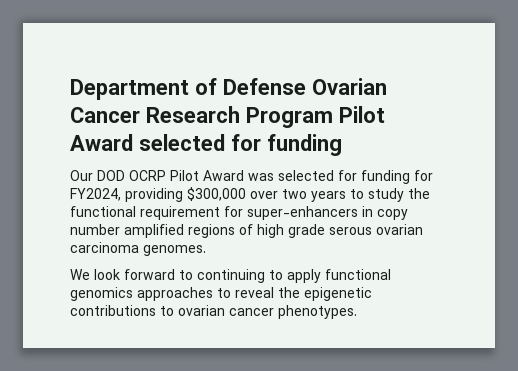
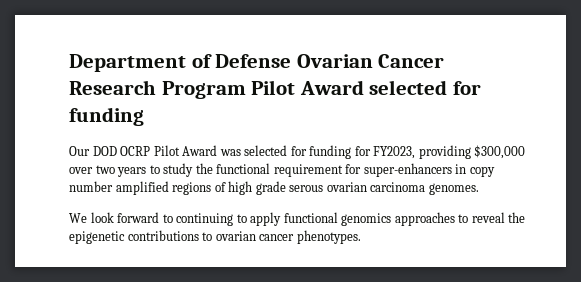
- Our DOD OCRP Pilot Award was selected for funding for FY2024, providing $300,000 over two years to study the functional requirement for super-enhancers in copy number amplified regions of high grade serous ovarian carcinoma genomes.
+ Our DOD OCRP Pilot Award was selected for funding for FY2023, providing $300,000 over two years to study the functional requirement for super-enhancers in copy number amplified regions of high grade serous ovarian carcinoma genomes.

